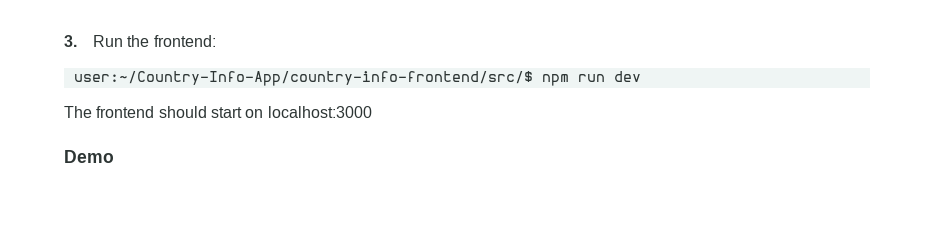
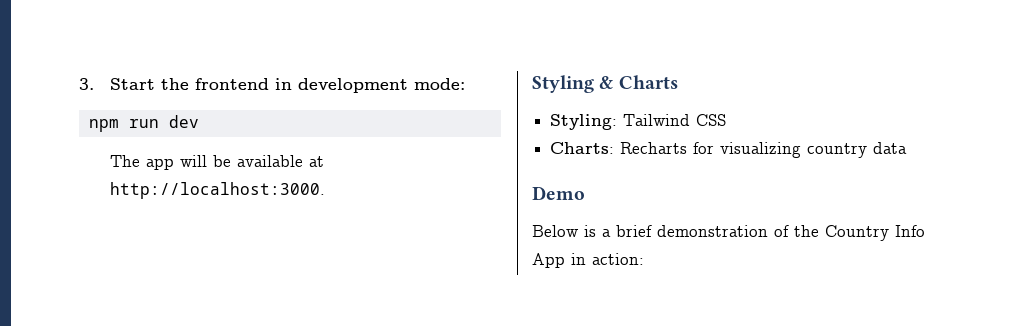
- 3. Run the frontend:
- user:~/Country-Info-App/country-info-frontend/src/$ npm run dev
- The frontend should start on localhost:3000
+ 3. Start the frontend in development mode:
+ npm run dev
+ The app will be available at http://localhost:3000.
+ Styling & Charts
+ Styling: Tailwind CSS
+ Charts: Recharts for visualizing country data
  Demo
+ Below is a brief demonstration of the Country Info App in action:

